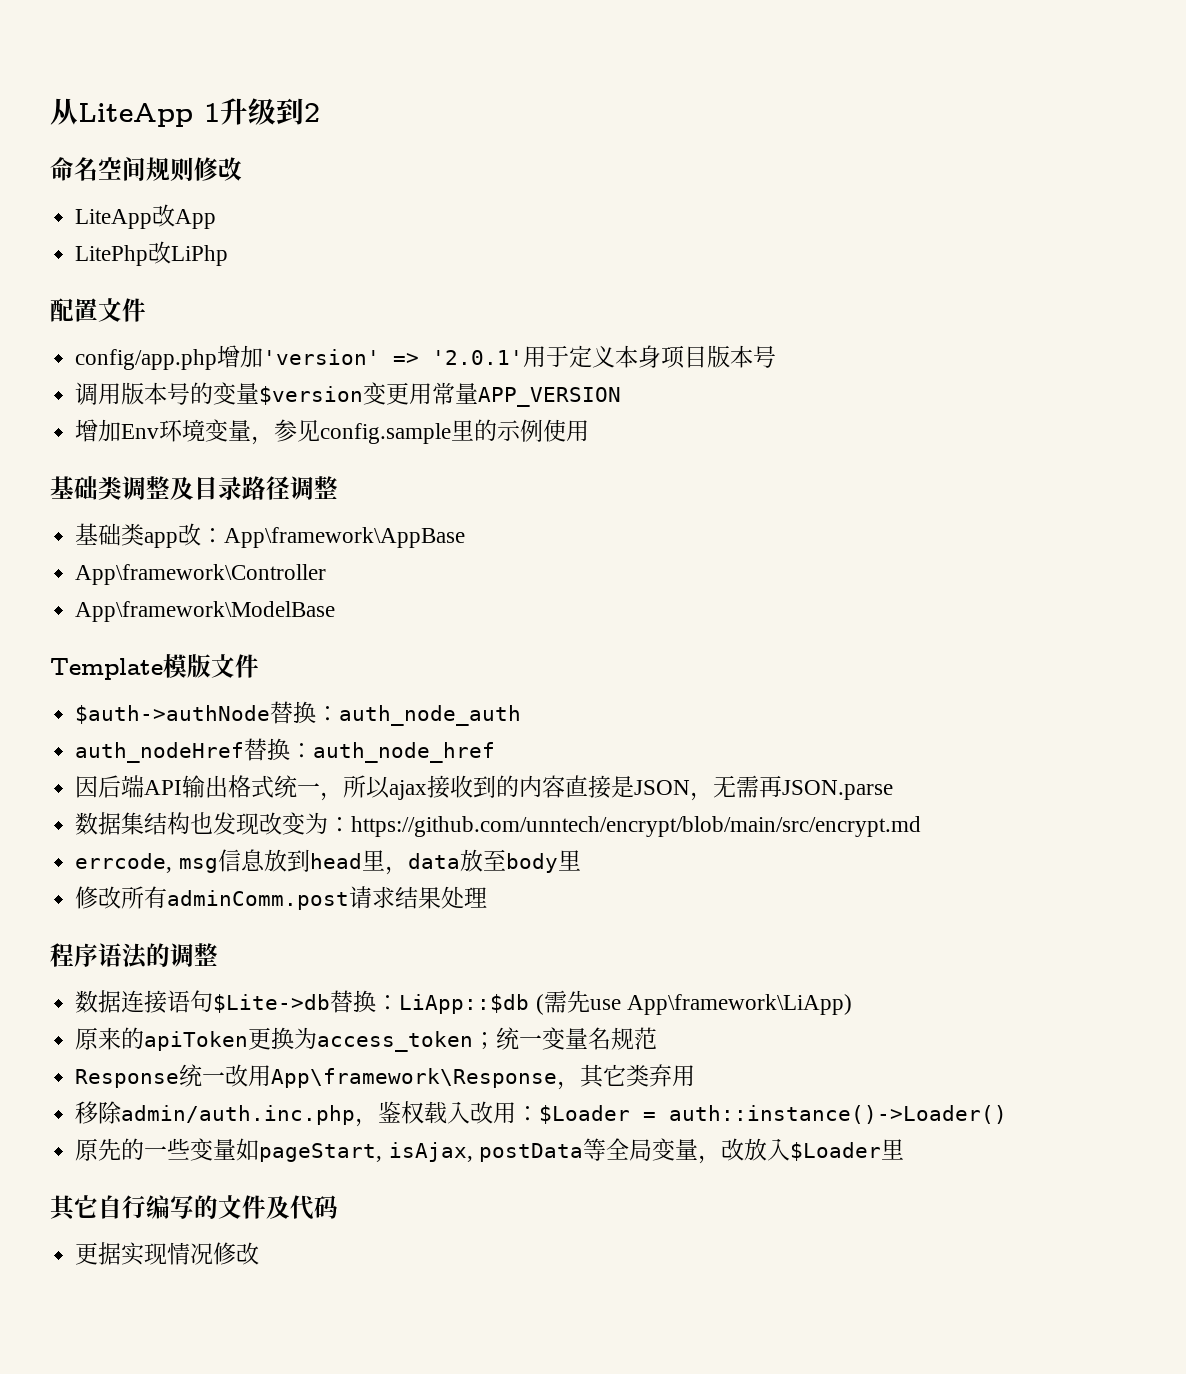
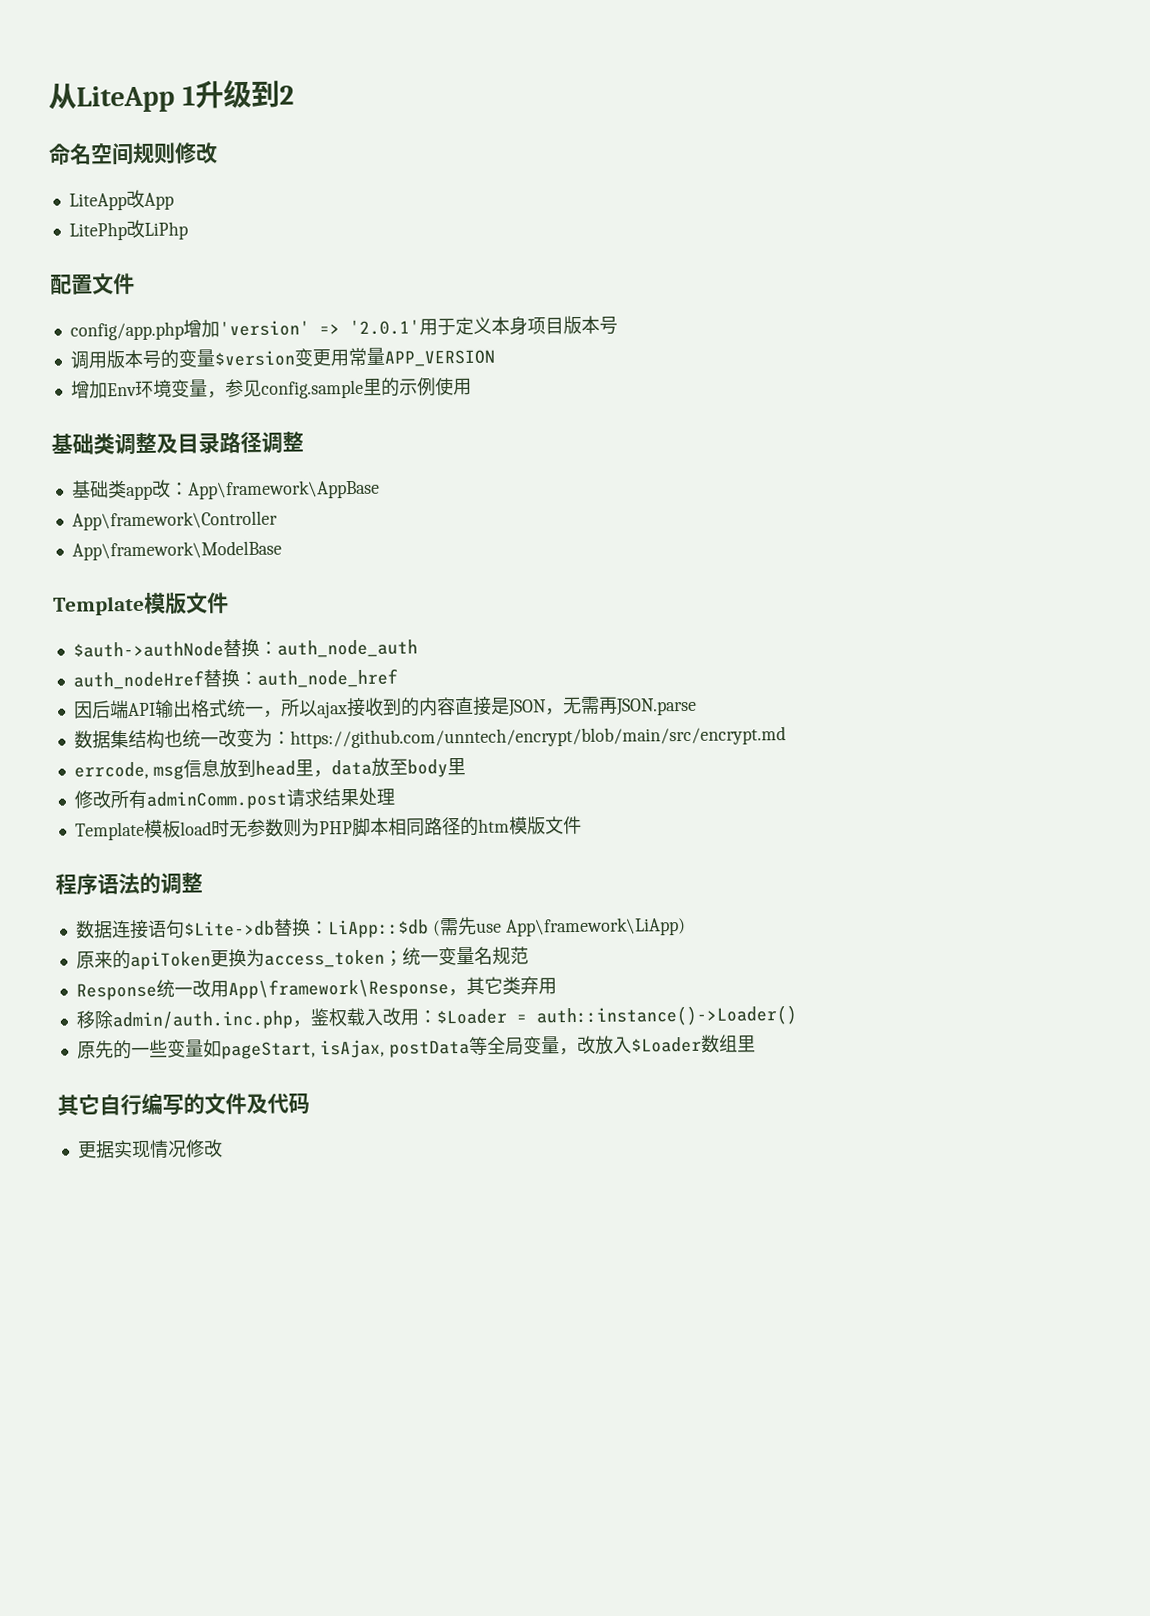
- 数据集结构也发现改变为：https://github.com/unntech/encrypt/blob/main/src/encrypt.md
+ 数据集结构也统一改变为：https://github.com/unntech/encrypt/blob/main/src/encrypt.md
+ Template模板load时无参数则为PHP脚本相同路径的htm模版文件
- 原先的一些变量如pageStart, isAjax, postData等全局变量，改放入$Loader里
+ 原先的一些变量如pageStart, isAjax, postData等全局变量，改放入$Loader数组里

